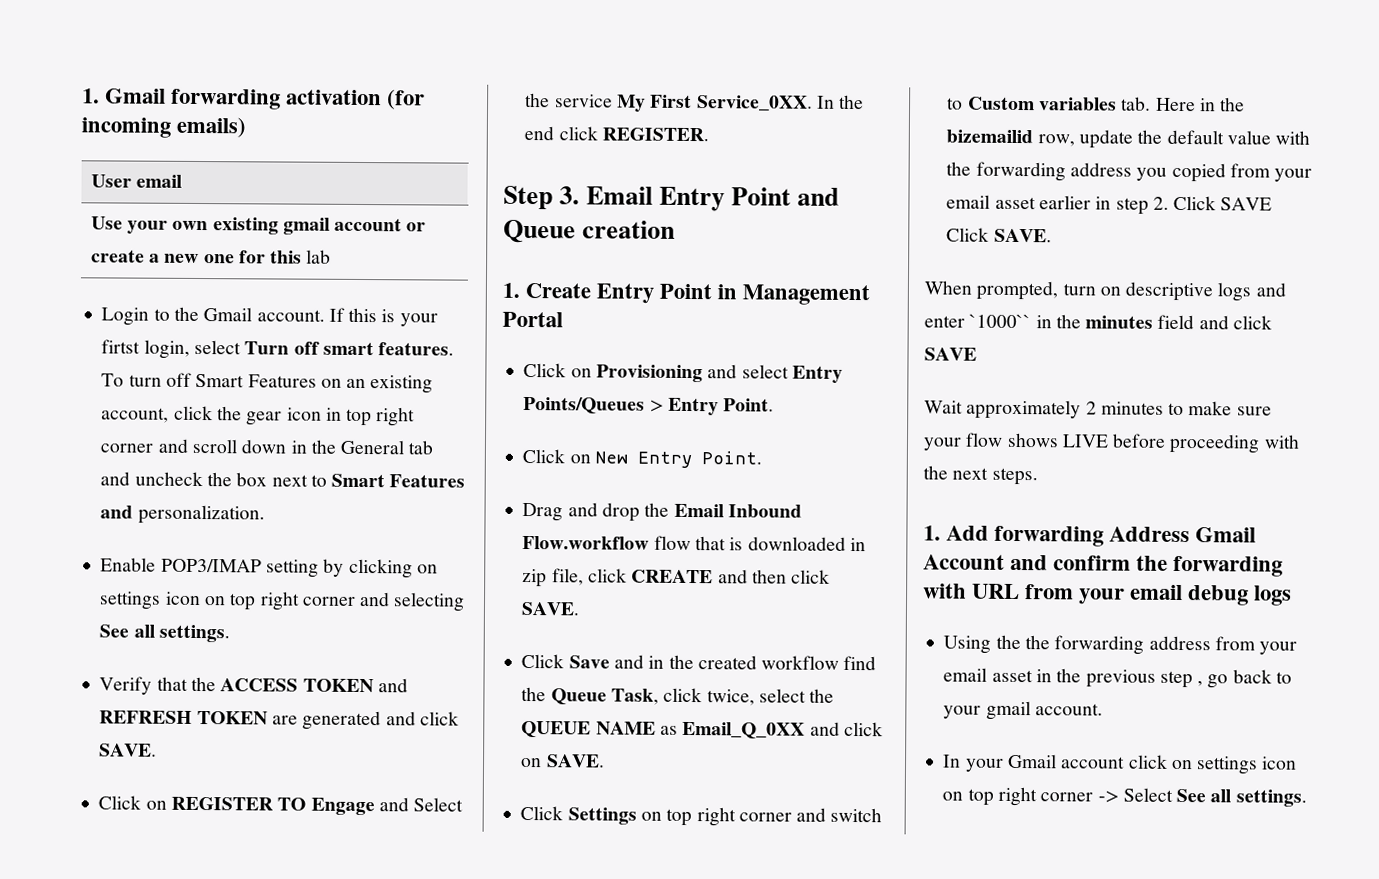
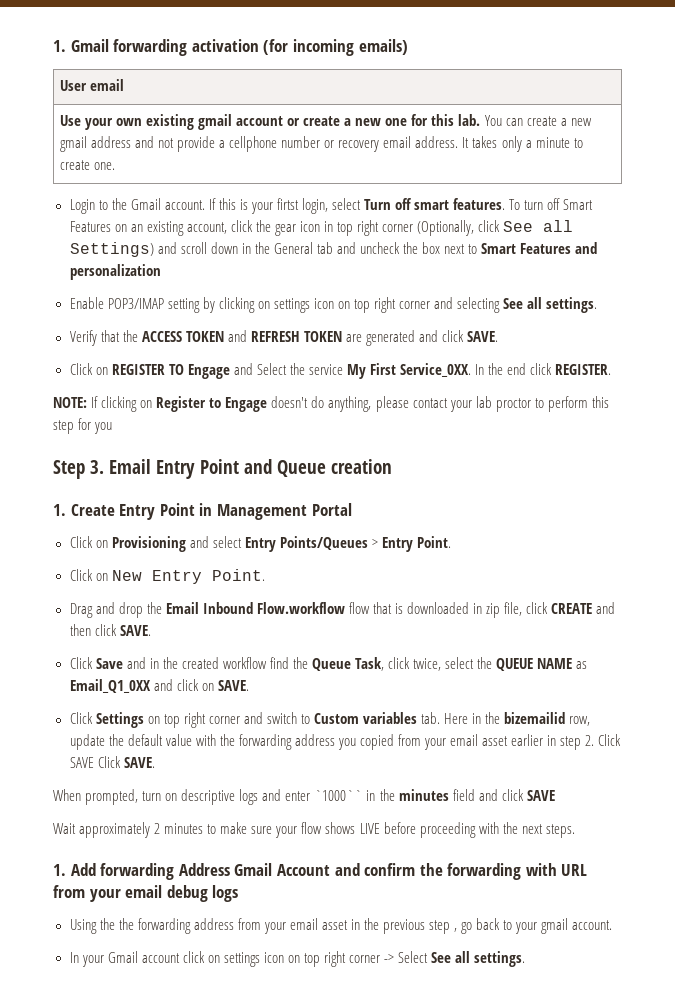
- Use your own existing gmail account or create a new one for this lab
+ Use your own existing gmail account or create a new one for this lab. You can create a new gmail address and not provide a cellphone number or recovery email address. It takes only a minute to create one.
- To turn off Smart Features on an existing account, click the gear icon in top right corner and scroll down in the General tab and uncheck the box next to Smart Features and personalization.
+ To turn off Smart Features on an existing account, click the gear icon in top right corner (Optionally, click See all Settings) and scroll down in the General tab and uncheck the box next to Smart Features and personalization
+ NOTE: If clicking on Register to Engage doesn't do anything, please contact your lab proctor to perform this step for you
- Click Save and in the created workflow find the Queue Task, click twice, select the QUEUE NAME as Email_Q_0XX and click on SAVE.
+ Click Save and in the created workflow find the Queue Task, click twice, select the QUEUE NAME as Email_Q1_0XX and click on SAVE.

